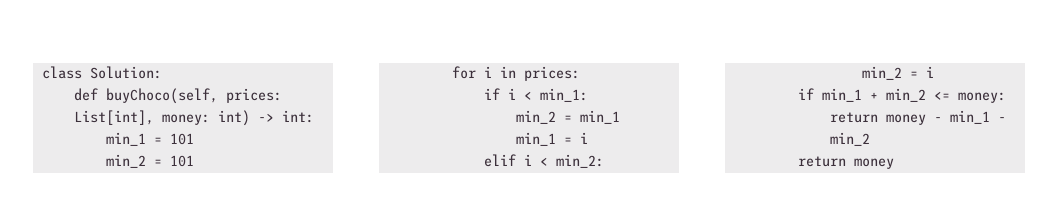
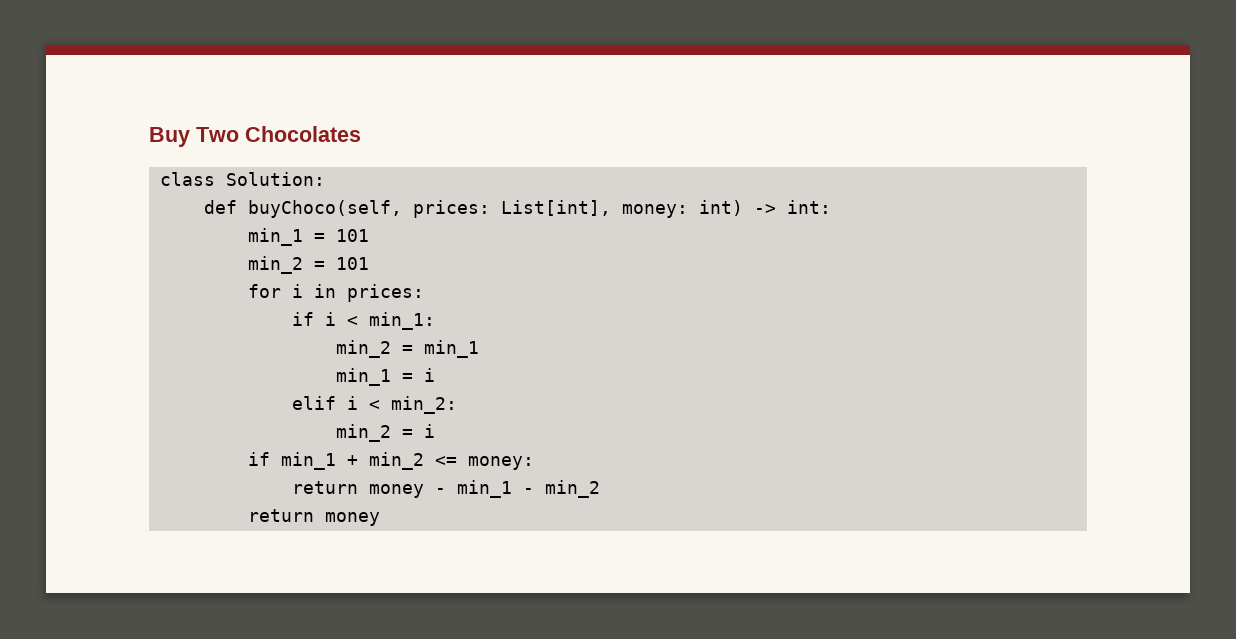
+ Buy Two Chocolates

